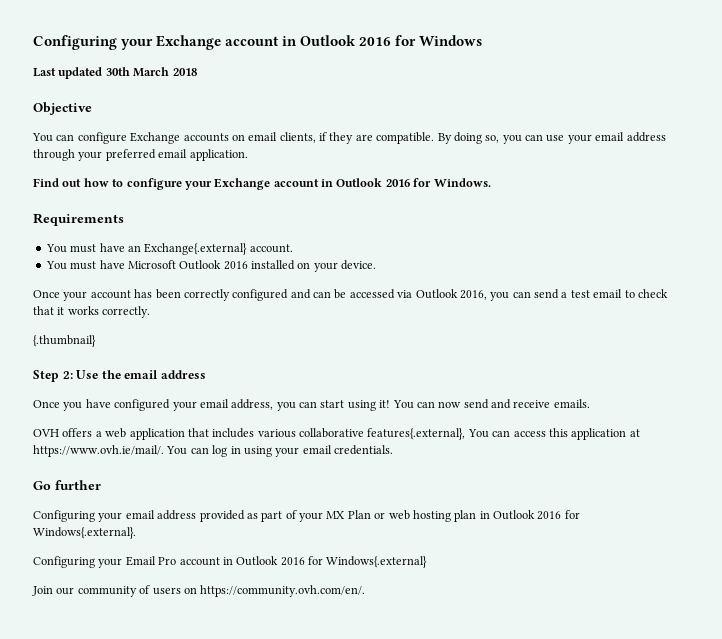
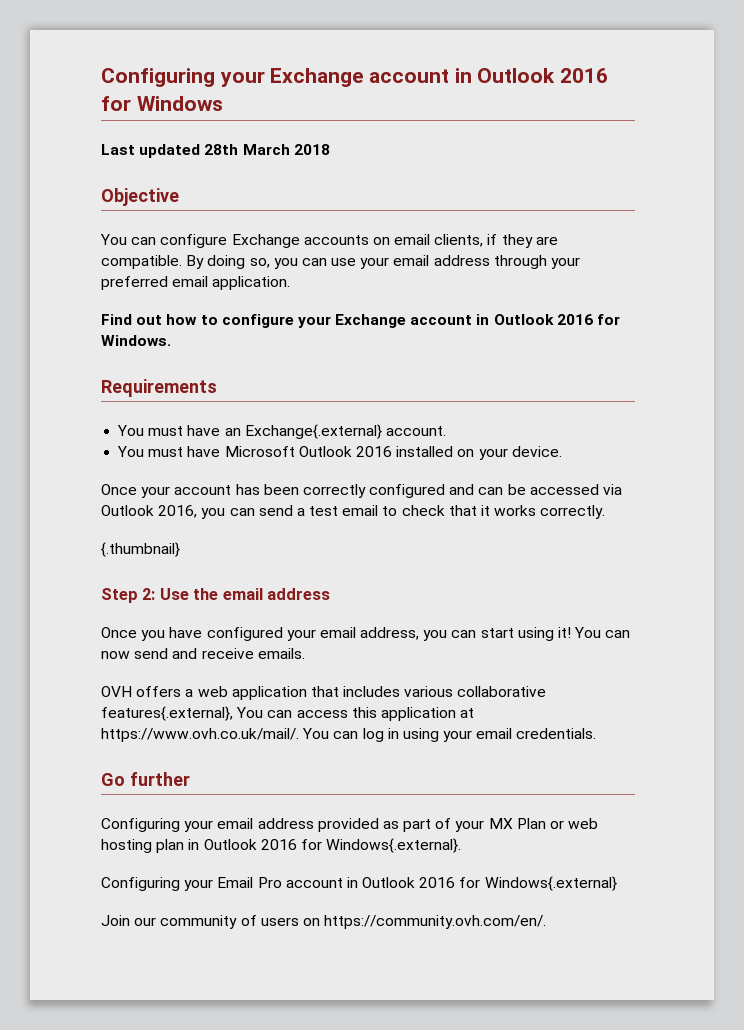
- Last updated 30th March 2018
+ Last updated 28th March 2018
- OVH offers a web application that includes various collaborative features{.external}, You can access this application at https://www.ovh.ie/mail/. You can log in using your email credentials.
+ OVH offers a web application that includes various collaborative features{.external}, You can access this application at https://www.ovh.co.uk/mail/. You can log in using your email credentials.

